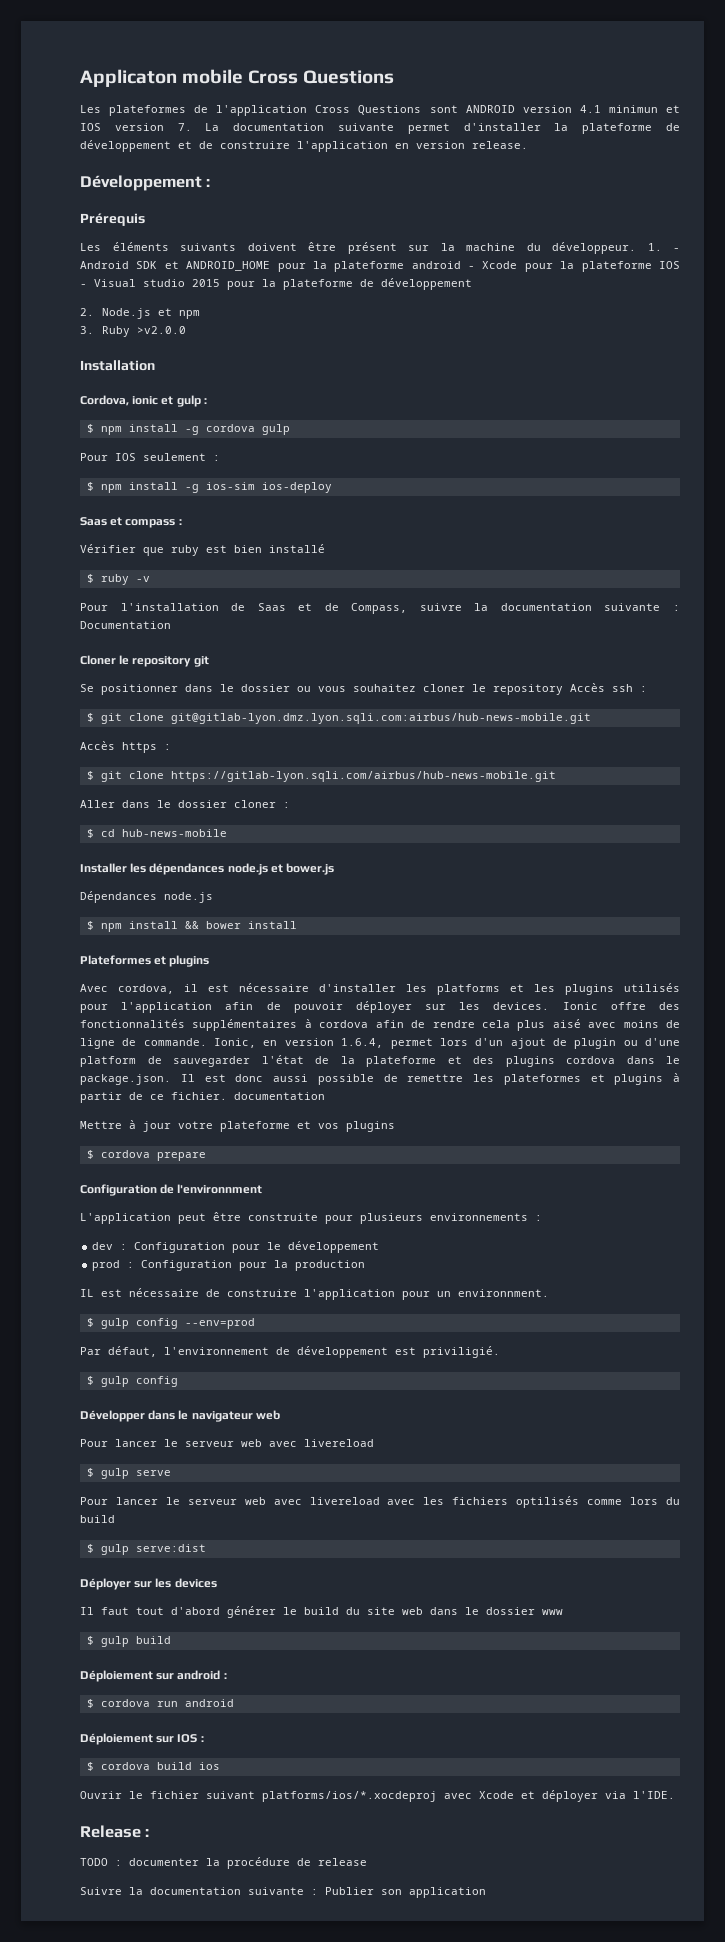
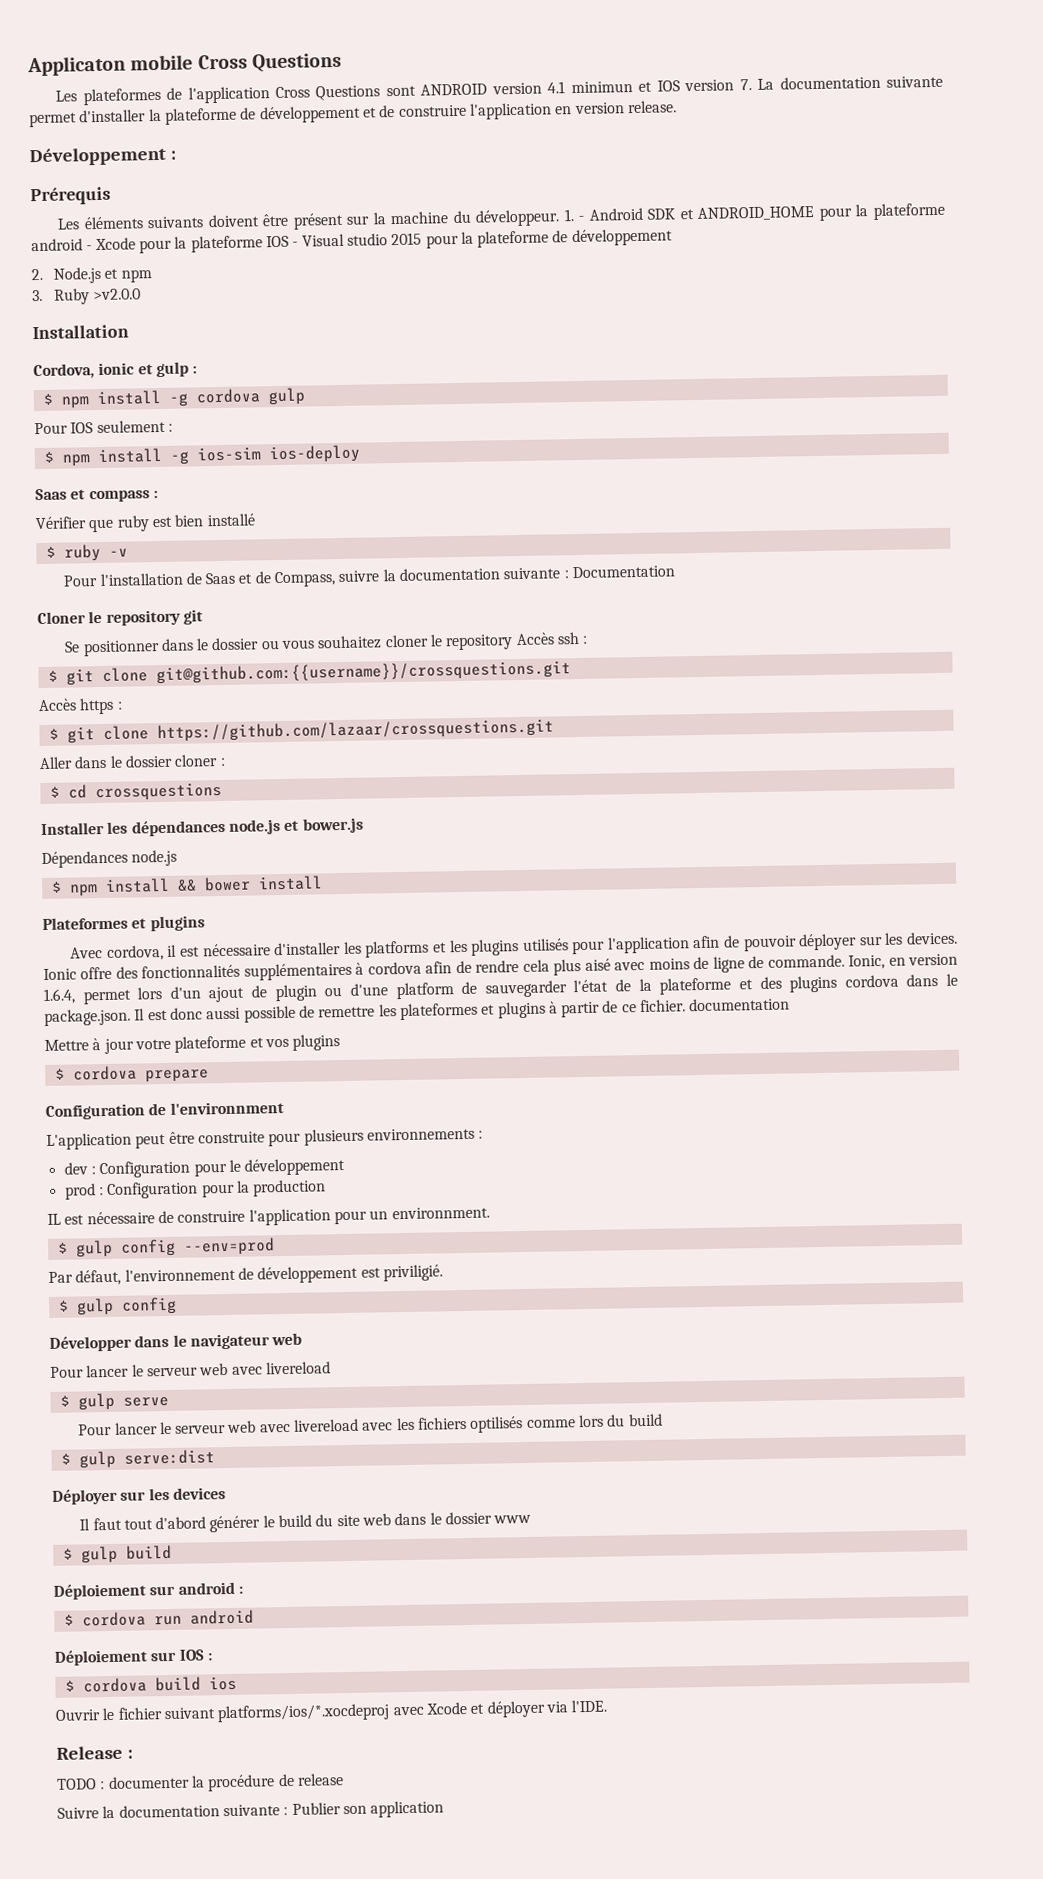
- $ git clone git@gitlab-lyon.dmz.lyon.sqli.com:airbus/hub-news-mobile.git
+ $ git clone git@github.com:{{username}}/crossquestions.git
- $ git clone https://gitlab-lyon.sqli.com/airbus/hub-news-mobile.git
+ $ git clone https://github.com/lazaar/crossquestions.git
- $ cd hub-news-mobile
+ $ cd crossquestions

